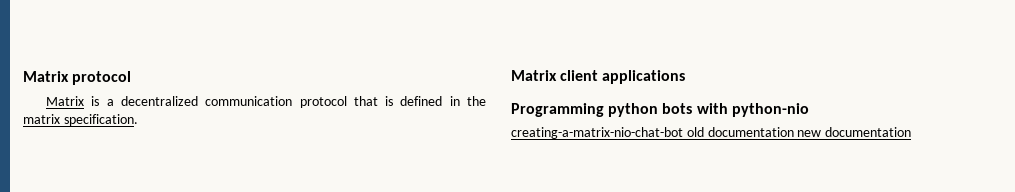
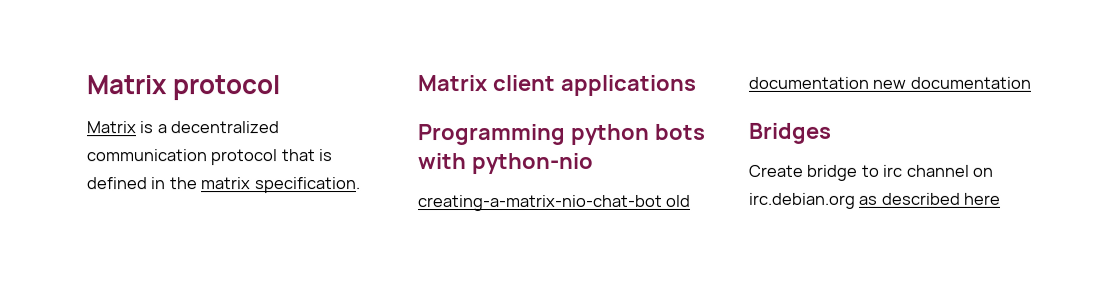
+ Bridges
+ Create bridge to irc channel on irc.debian.org as described here

